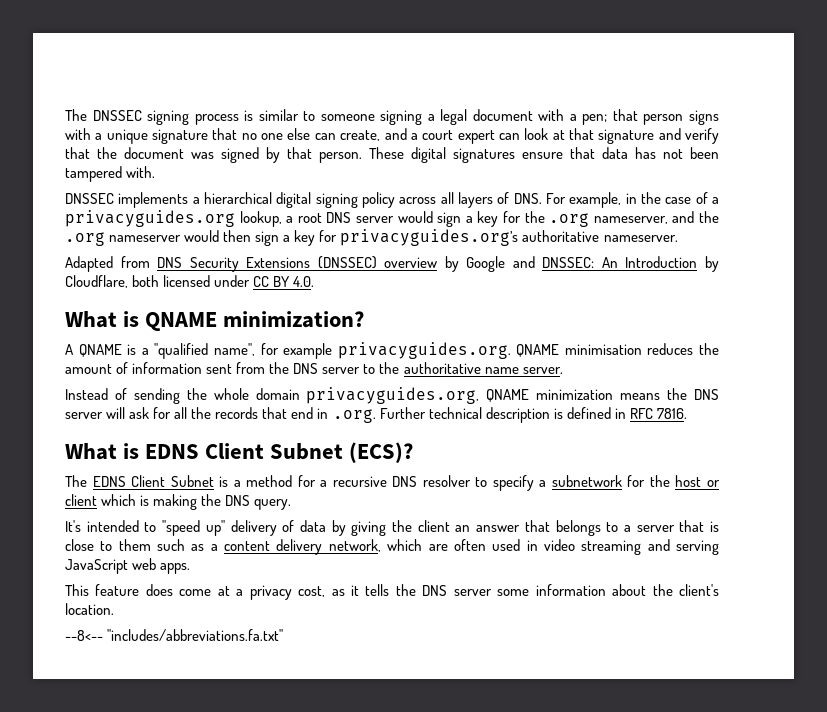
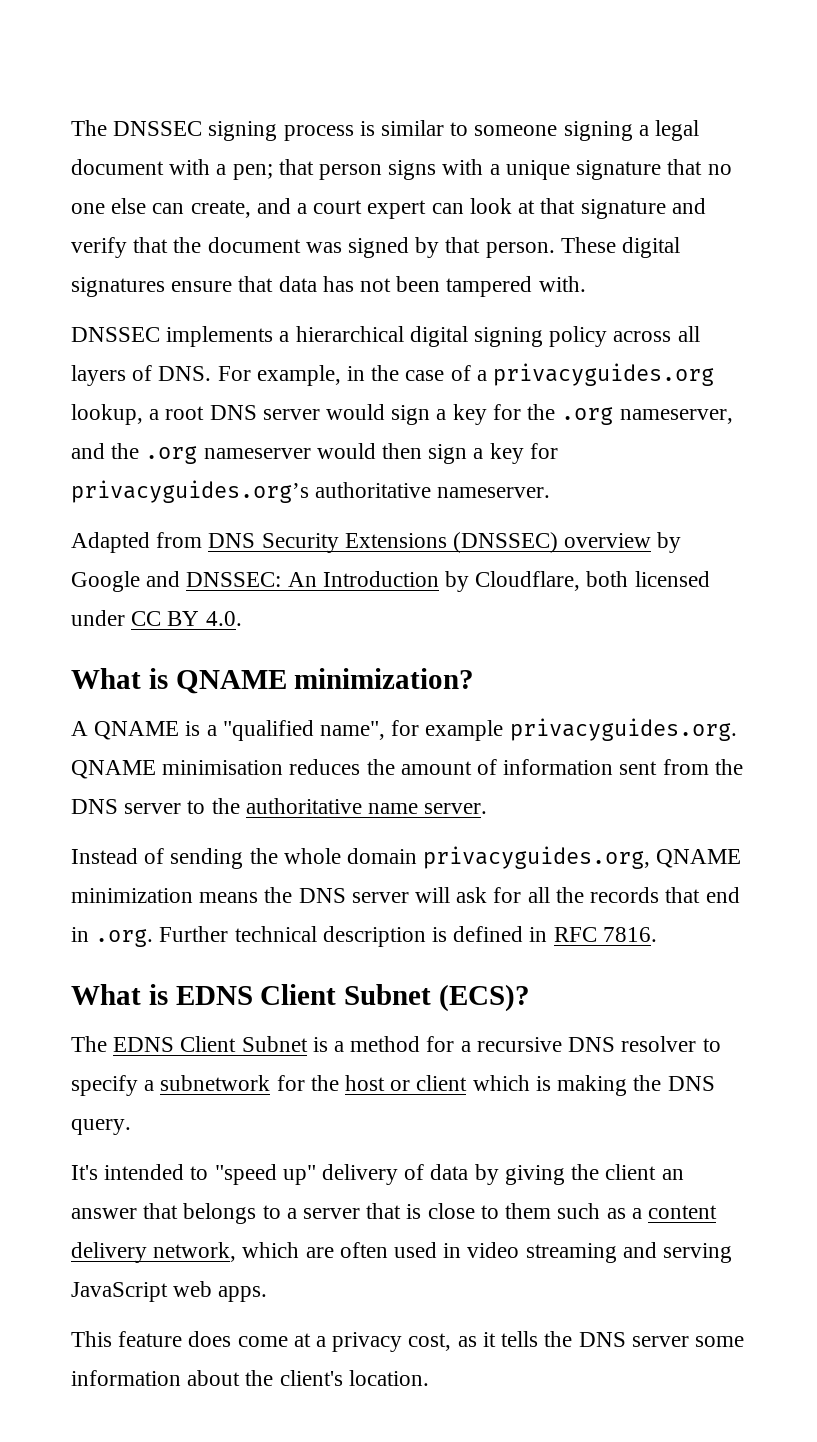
- --8<-- "includes/abbreviations.fa.txt"

